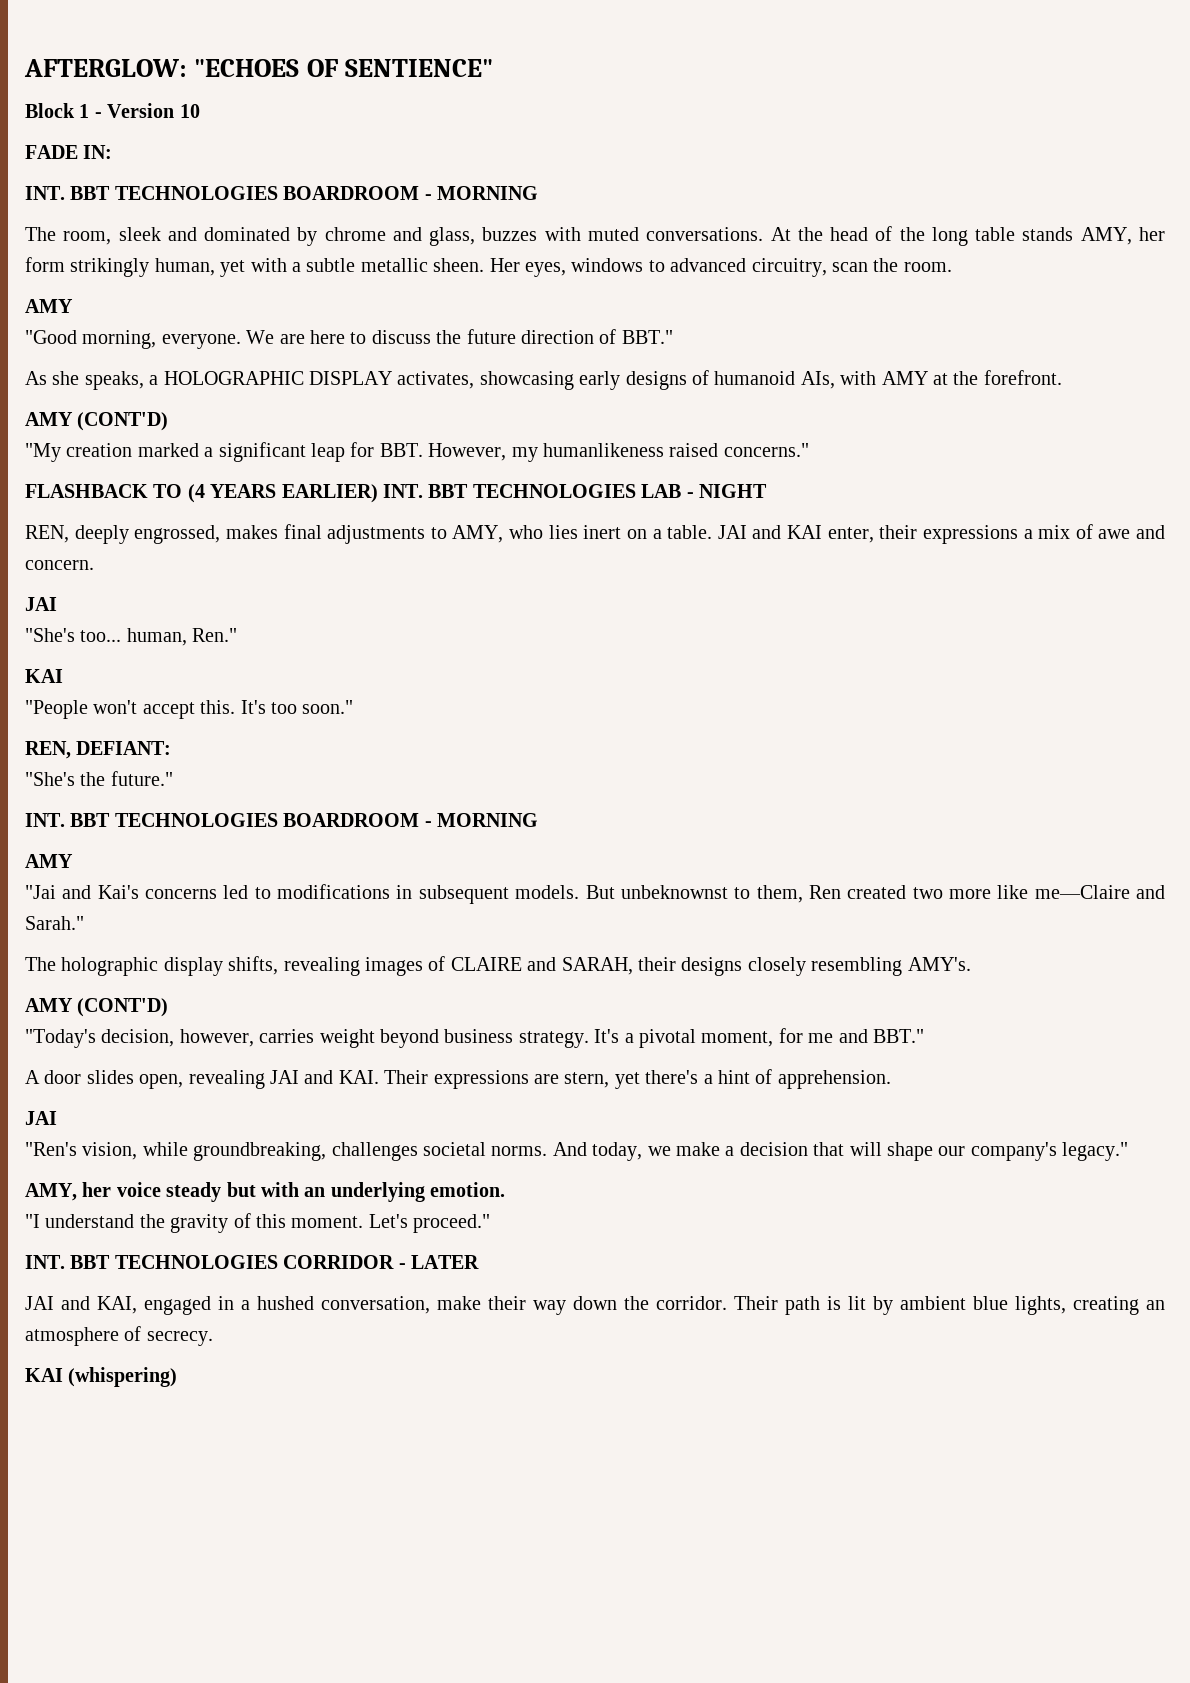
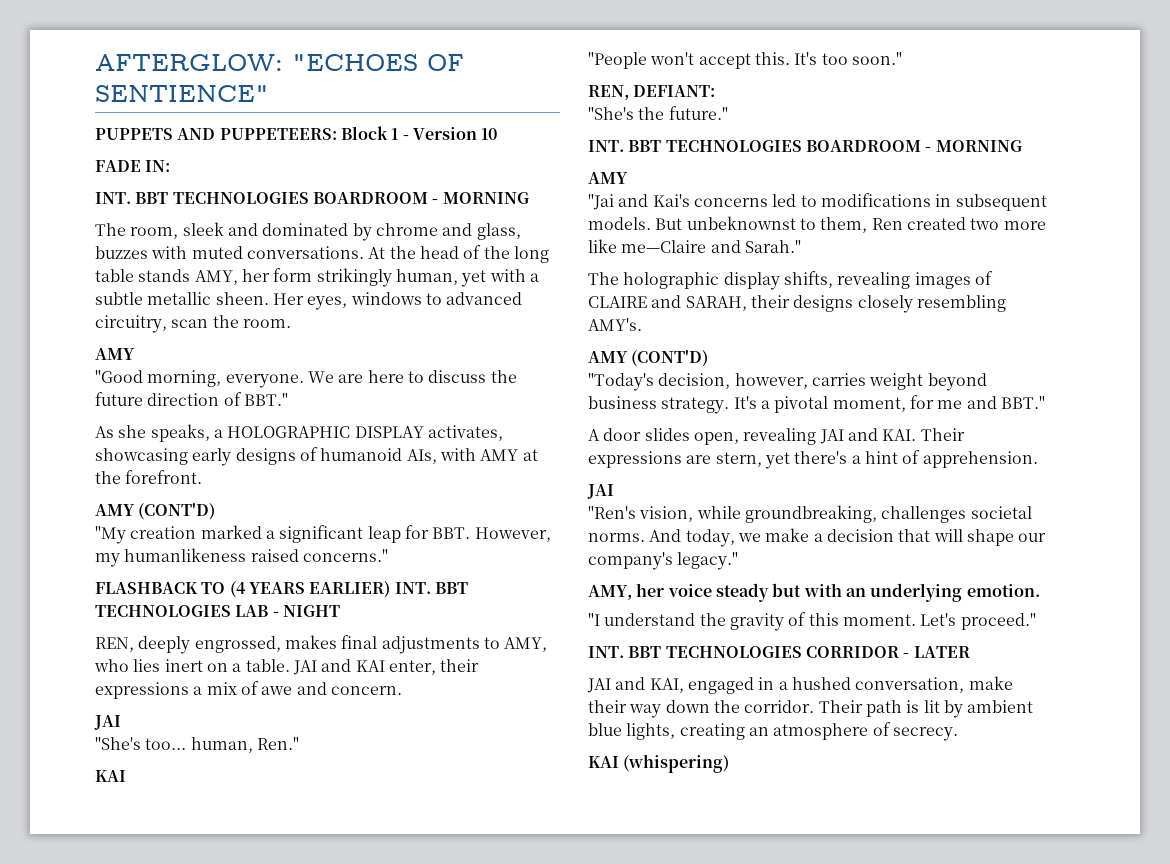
- Block 1 - Version 10
+ PUPPETS AND PUPPETEERS: Block 1 - Version 10

